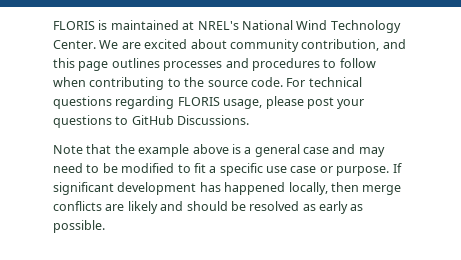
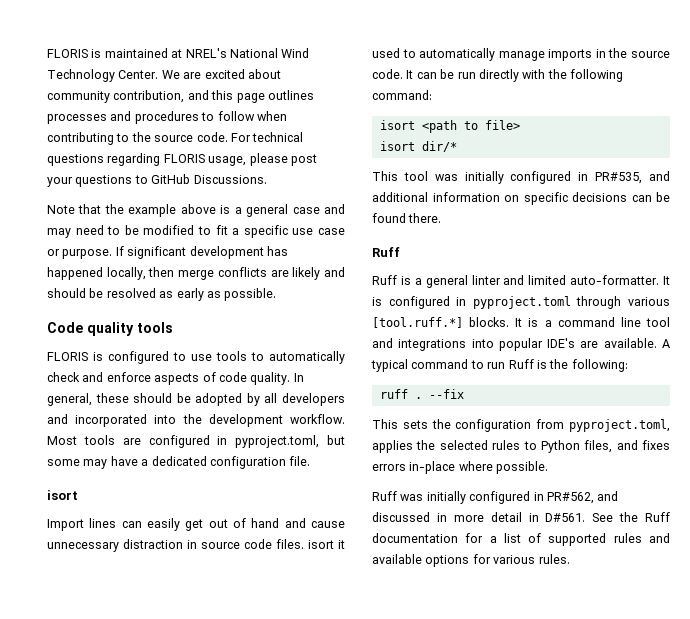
+ Code quality tools
+ FLORIS is configured to use tools to automatically check and enforce aspects of code quality. In general, these should be adopted by all developers and incorporated into the development workflow. Most tools are configured in pyproject.toml, but some may have a dedicated configuration file.
+ isort
+ Import lines can easily get out of hand and cause unnecessary distraction in source code files. isort it used to automatically manage imports in the source code. It can be run directly with the following command:
+ isort <path to file>
+ isort dir/*
+ This tool was initially configured in PR#535, and additional information on specific decisions can be found there.
+ Ruff
+ Ruff is a general linter and limited auto-formatter. It is configured in pyproject.toml through various [tool.ruff.*] blocks. It is a command line tool and integrations into popular IDE's are available. A typical command to run Ruff is the following:
+ ruff . --fix
+ This sets the configuration from pyproject.toml, applies the selected rules to Python files, and fixes errors in-place where possible.
+ Ruff was initially configured in PR#562, and discussed in more detail in D#561. See the Ruff documentation for a list of supported rules and available options for various rules.

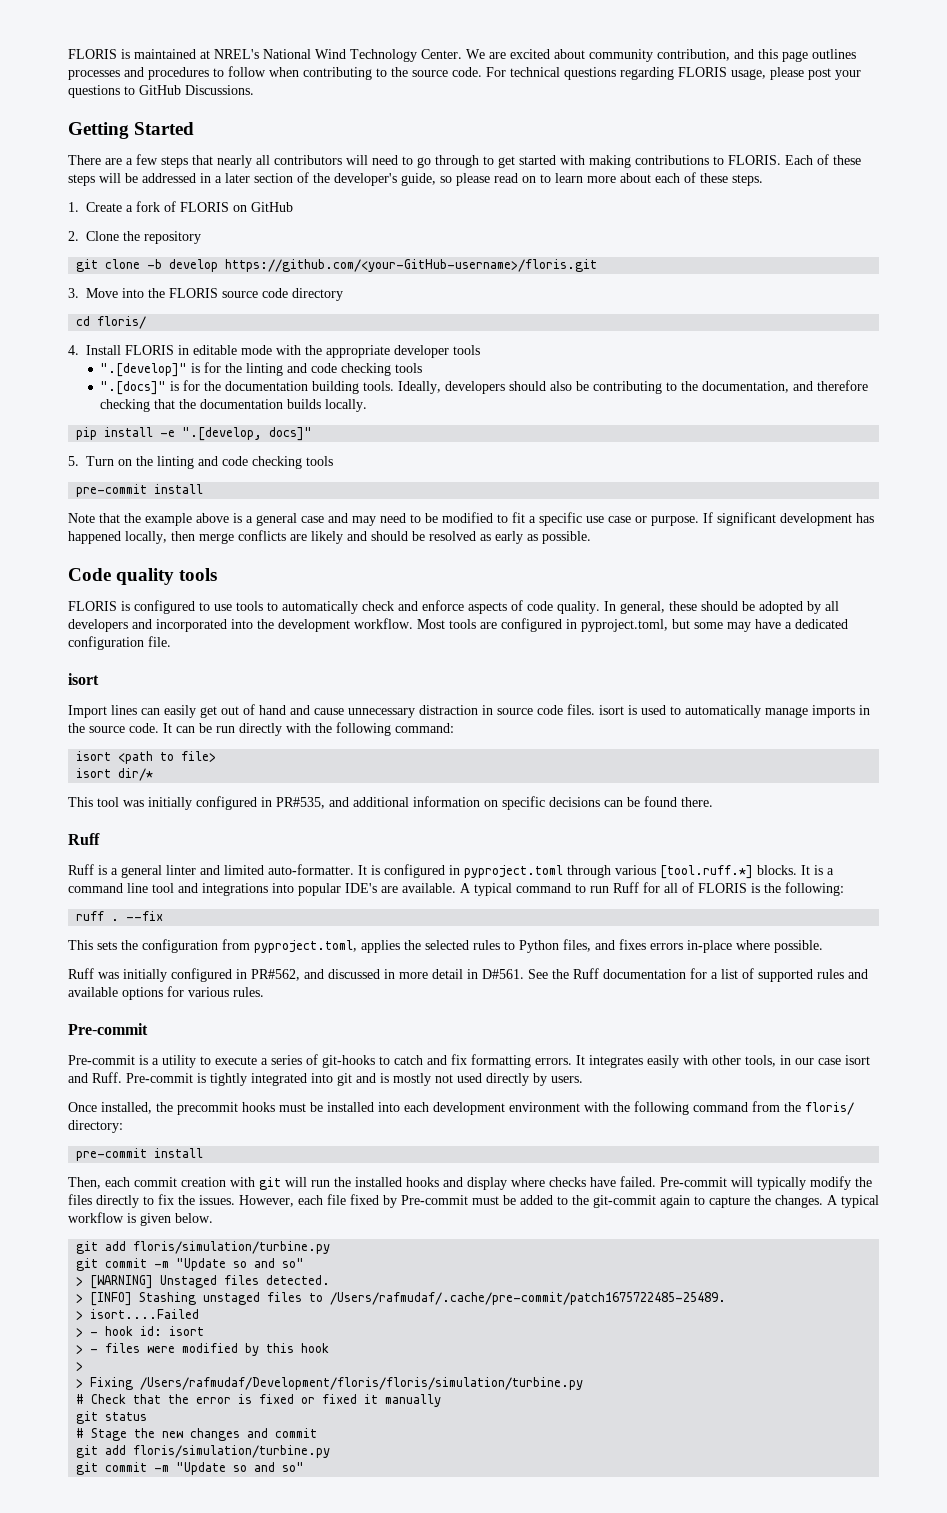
+ Getting Started
+ There are a few steps that nearly all contributors will need to go through to get started with making contributions to FLORIS. Each of these steps will be addressed in a later section of the developer's guide, so please read on to learn more about each of these steps.
+ 1. Create a fork of FLORIS on GitHub
+ 2. Clone the repository
+ git clone -b develop https://github.com/<your-GitHub-username>/floris.git
+ 3. Move into the FLORIS source code directory
+ cd floris/
+ 4. Install FLORIS in editable mode with the appropriate developer tools
+ ".[develop]" is for the linting and code checking tools
+ ".[docs]" is for the documentation building tools. Ideally, developers should also be contributing to the documentation, and therefore checking that the documentation builds locally.
+ pip install -e ".[develop, docs]"
+ 5. Turn on the linting and code checking tools
+ pre-commit install
- Import lines can easily get out of hand and cause unnecessary distraction in source code files. isort it used to automatically manage imports in the source code.
+ Import lines can easily get out of hand and cause unnecessary distraction in source code files. isort is used to automatically manage imports in the source code.
- A typical command to run Ruff is the following:
+ A typical command to run Ruff for all of FLORIS is the following:
  See the Ruff documentation for a list of supported rules and available options for various rules.
+ Pre-commit
+ Pre-commit is a utility to execute a series of git-hooks to catch and fix formatting errors. It integrates easily with other tools, in our case isort and Ruff. Pre-commit is tightly integrated into git and is mostly not used directly by users.
+ Once installed, the precommit hooks must be installed into each development environment with the following command from the floris/ directory:
+ pre-commit install
+ Then, each commit creation with git will run the installed hooks and display where checks have failed. Pre-commit will typically modify the files directly to fix the issues. However, each file fixed by Pre-commit must be added to the git-commit again to capture the changes. A typical workflow is given below.
+ git add floris/simulation/turbine.py
+ git commit -m "Update so and so"
+ > [WARNING] Unstaged files detected.
+ > [INFO] Stashing unstaged files to /Users/rafmudaf/.cache/pre-commit/patch1675722485-25489.
+ > isort....Failed
+ > - hook id: isort
+ > - files were modified by this hook
+ >
+ > Fixing /Users/rafmudaf/Development/floris/floris/simulation/turbine.py
+ # Check that the error is fixed or fixed it manually
+ git status
+ # Stage the new changes and commit
+ git add floris/simulation/turbine.py
+ git commit -m "Update so and so"

